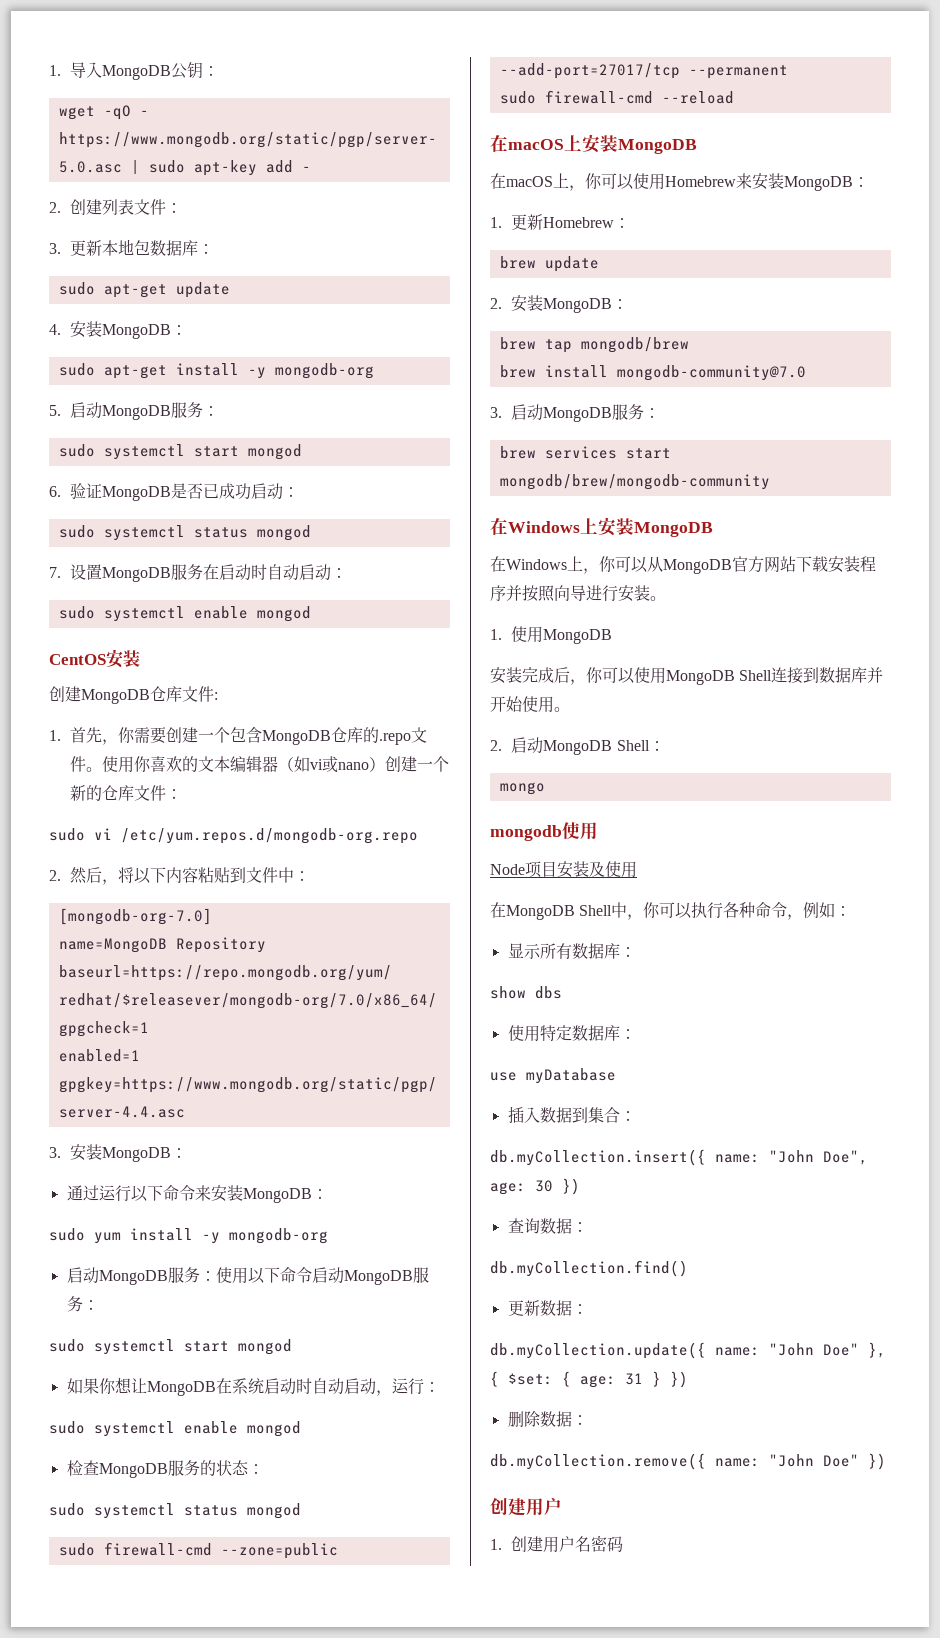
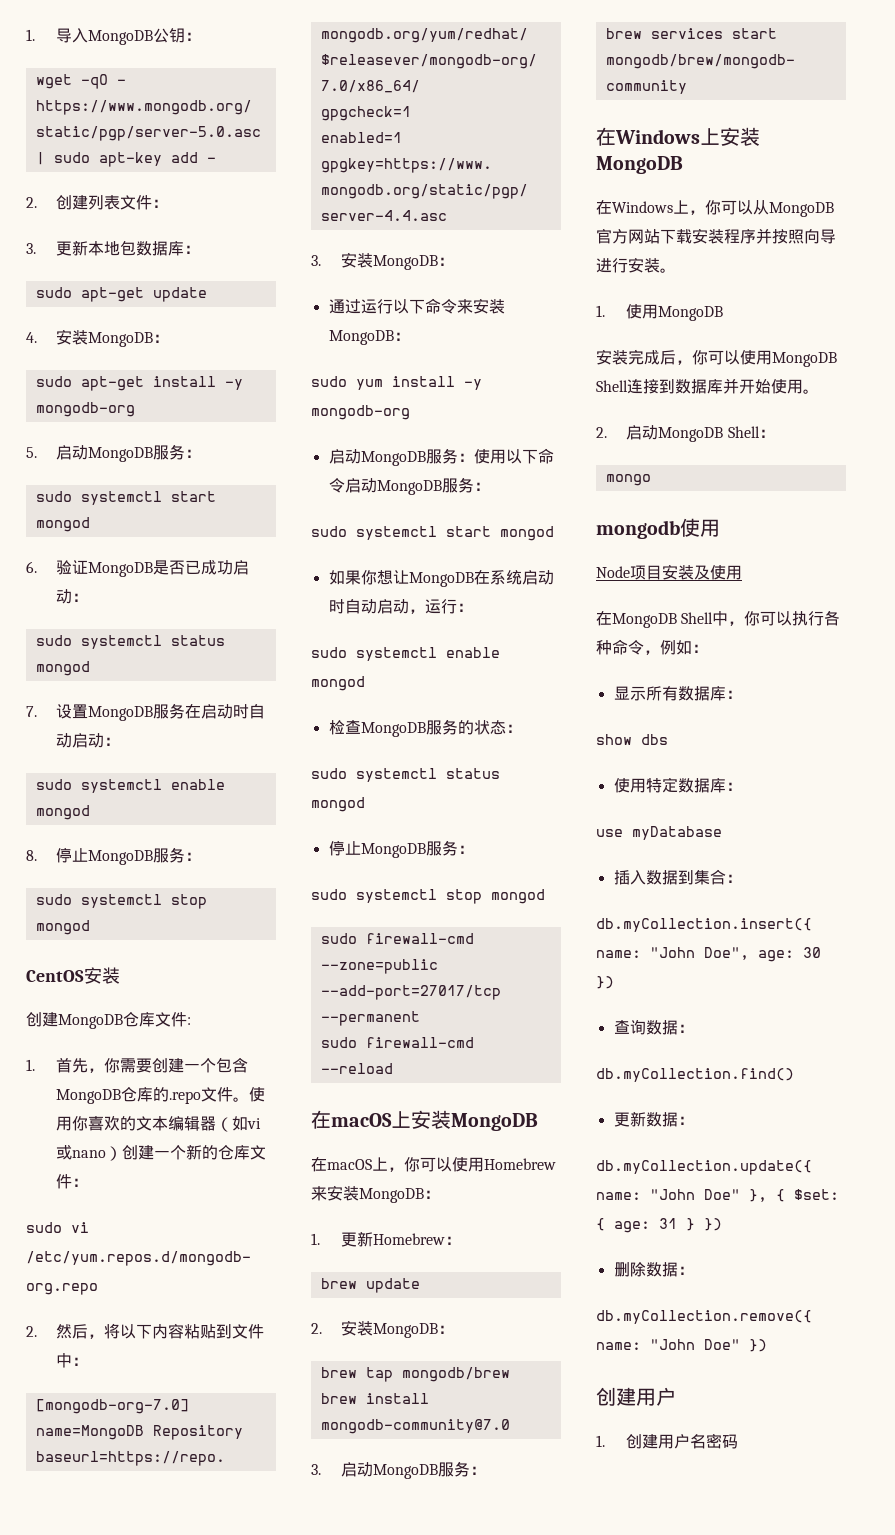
+ 8.停止MongoDB服务：
+ sudo systemctl stop mongod
  检查MongoDB服务的状态：
  sudo systemctl status mongod
+ 停止MongoDB服务：
+ sudo systemctl stop mongod

